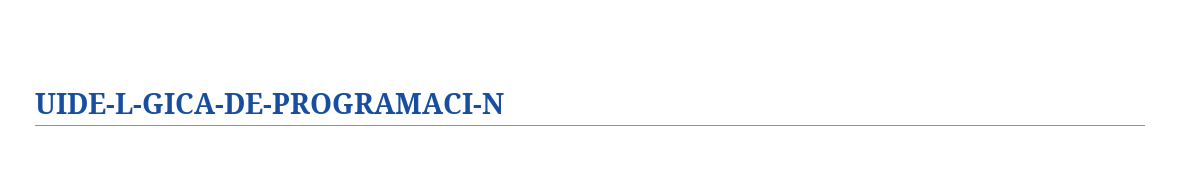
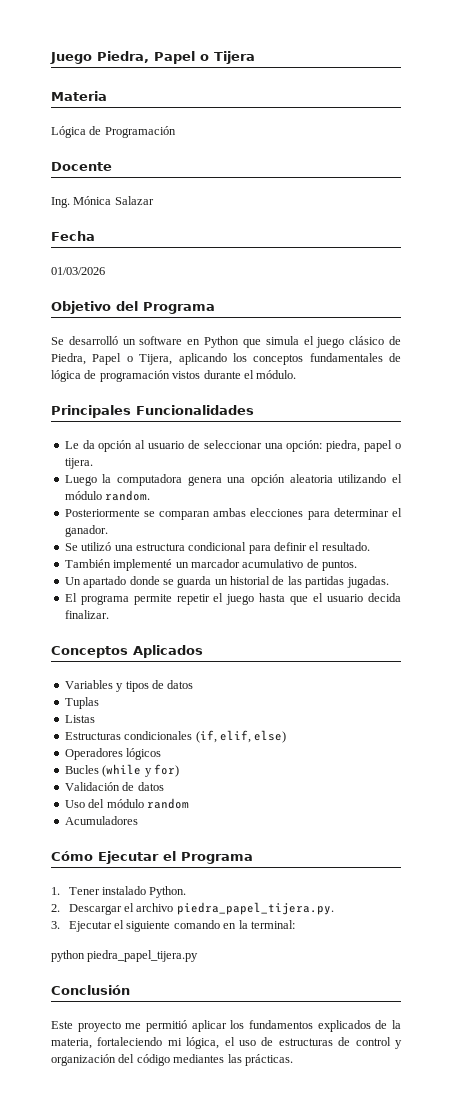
- UIDE-L-GICA-DE-PROGRAMACI-N
+ Juego Piedra, Papel o Tijera
+ Materia
+ Lógica de Programación
+ Docente
+ Ing. Mónica Salazar
+ Fecha
+ 01/03/2026
+ Objetivo del Programa
+ Se desarrolló un software en Python que simula el juego clásico de Piedra, Papel o Tijera, aplicando los conceptos fundamentales de lógica de programación vistos durante el módulo.
+ Principales Funcionalidades
+ Le da opción al usuario de seleccionar una opción: piedra, papel o tijera.
+ Luego la computadora genera una opción aleatoria utilizando el módulo random.
+ Posteriormente se comparan ambas elecciones para determinar el ganador.
+ Se utilizó una estructura condicional para definir el resultado.
+ También implementé un marcador acumulativo de puntos.
+ Un apartado donde se guarda un historial de las partidas jugadas.
+ El programa permite repetir el juego hasta que el usuario decida finalizar.
+ Conceptos Aplicados
+ Variables y tipos de datos
+ Tuplas
+ Listas
+ Estructuras condicionales (if, elif, else)
+ Operadores lógicos
+ Bucles (while y for)
+ Validación de datos
+ Uso del módulo random
+ Acumuladores
+ Cómo Ejecutar el Programa
+ 1. Tener instalado Python.
+ 2. Descargar el archivo piedra_papel_tijera.py.
+ 3. Ejecutar el siguiente comando en la terminal:
+ python piedra_papel_tijera.py
+ Conclusión
+ Este proyecto me permitió aplicar los fundamentos explicados de la materia, fortaleciendo mi lógica, el uso de estructuras de control y organización del código mediantes las prácticas.

